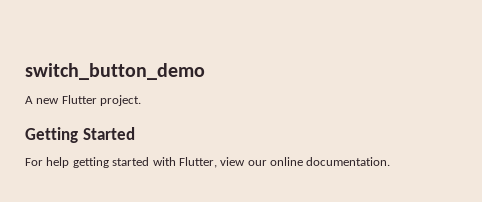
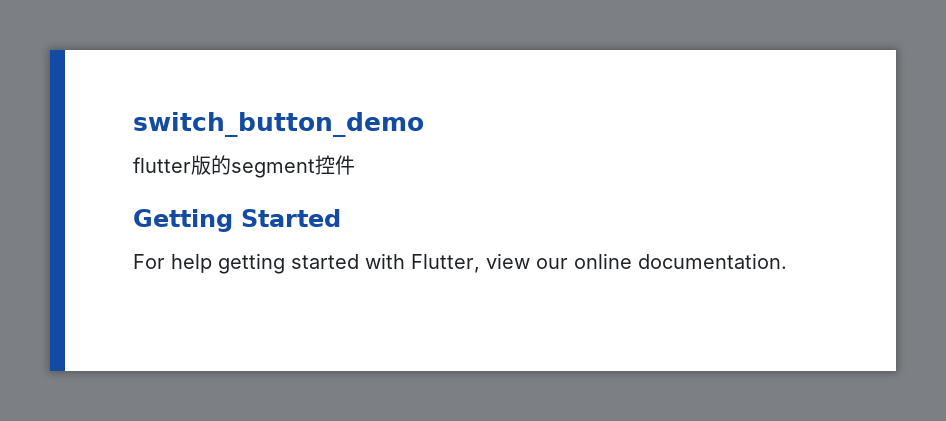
- A new Flutter project.
+ flutter版的segment控件

